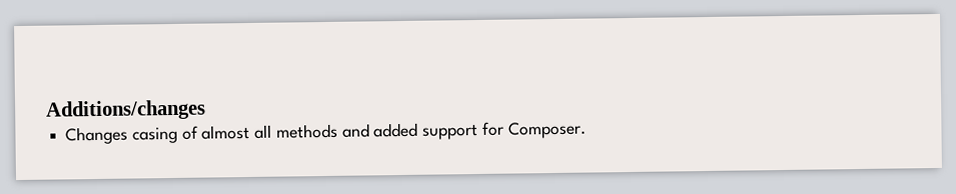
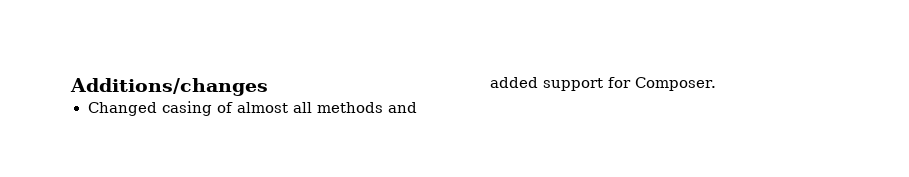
- Changes casing of almost all methods and added support for Composer.
+ Changed casing of almost all methods and added support for Composer.

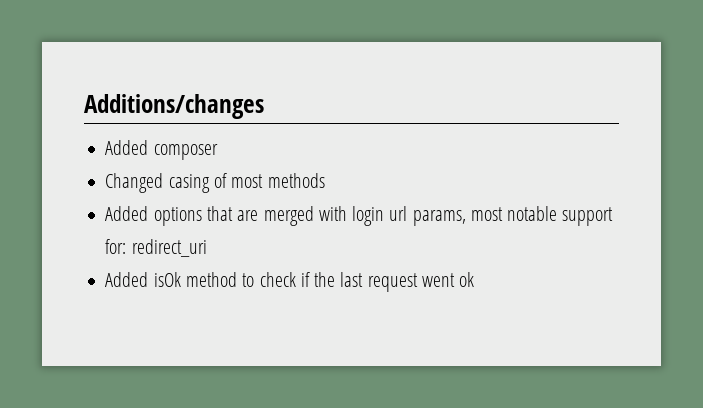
+ Added composer
- Changed casing of almost all methods and added support for Composer.
+ Changed casing of most methods
+ Added options that are merged with login url params, most notable support for: redirect_uri
+ Added isOk method to check if the last request went ok

